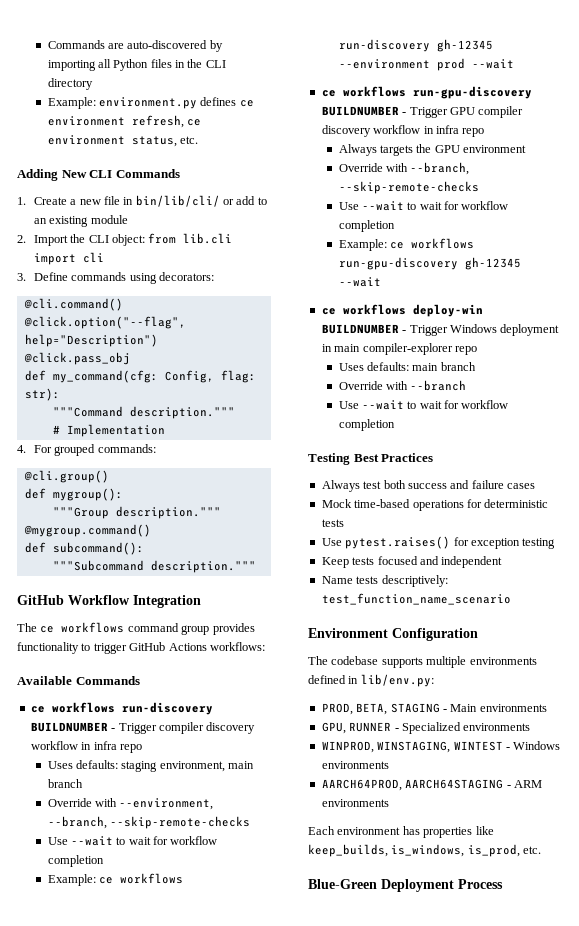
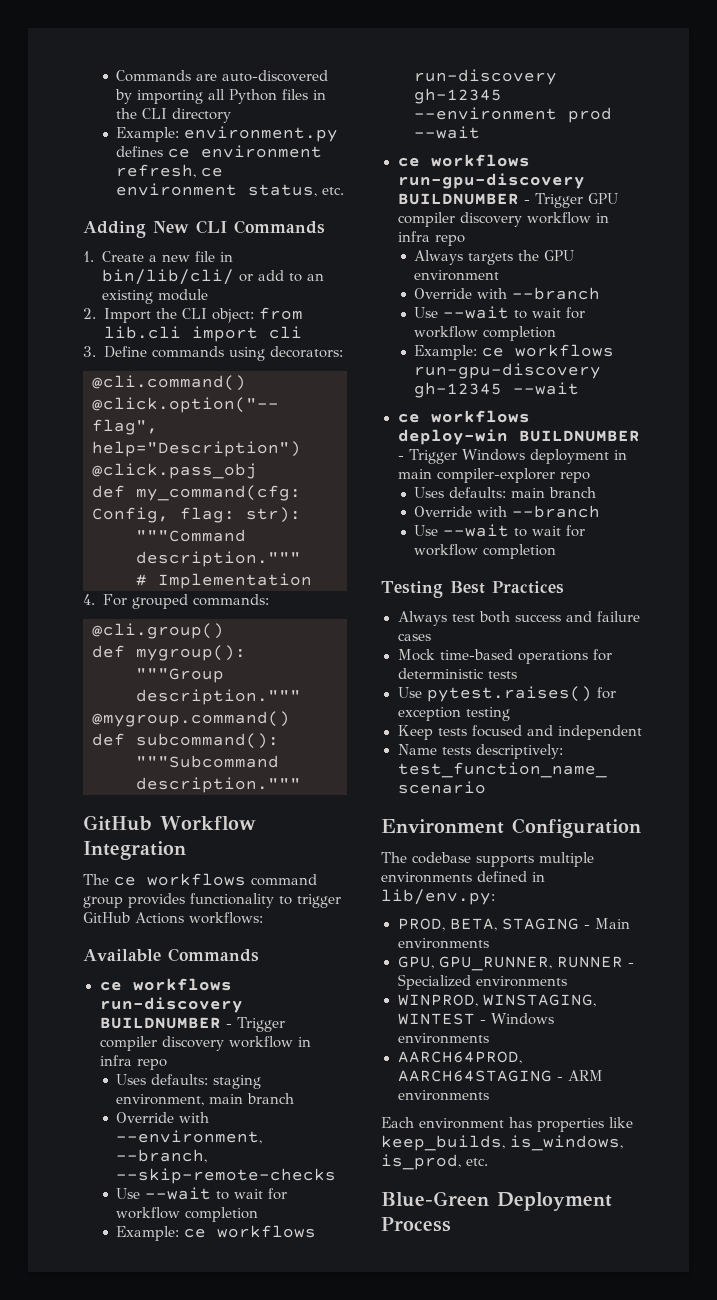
  Always targets the GPU environment
- Override with --branch, --skip-remote-checks
+ Override with --branch
- GPU, RUNNER - Specialized environments
+ GPU, GPU_RUNNER, RUNNER - Specialized environments

